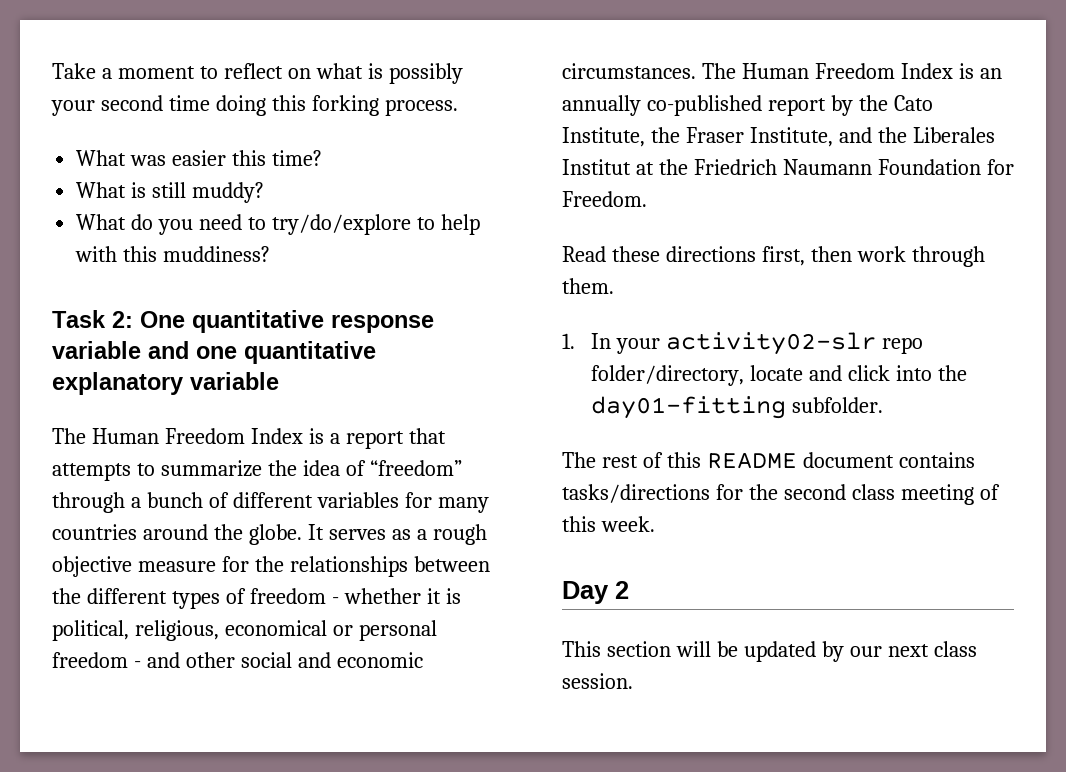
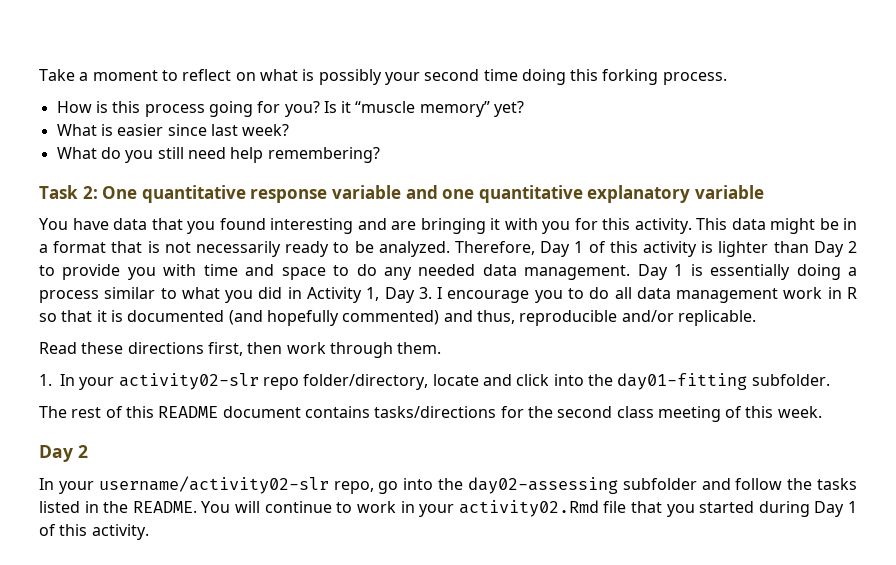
- What was easier this time?
- What is still muddy?
- What do you need to try/do/explore to help with this muddiness?
+ How is this process going for you? Is it “muscle memory” yet?
+ What is easier since last week?
+ What do you still need help remembering?
- The Human Freedom Index is a report that attempts to summarize the idea of “freedom” through a bunch of different variables for many countries around the globe. It serves as a rough objective measure for the relationships between the different types of freedom - whether it is political, religious, economical or personal freedom - and other social and economic circumstances. The Human Freedom Index is an annually co-published report by the Cato Institute, the Fraser Institute, and the Liberales Institut at the Friedrich Naumann Foundation for Freedom.
+ You have data that you found interesting and are bringing it with you for this activity. This data might be in a format that is not necessarily ready to be analyzed. Therefore, Day 1 of this activity is lighter than Day 2 to provide you with time and space to do any needed data management. Day 1 is essentially doing a process similar to what you did in Activity 1, Day 3. I encourage you to do all data management work in R so that it is documented (and hopefully commented) and thus, reproducible and/or replicable.
- This section will be updated by our next class session.
+ In your username/activity02-slr repo, go into the day02-assessing subfolder and follow the tasks listed in the README. You will continue to work in your activity02.Rmd file that you started during Day 1 of this activity.

